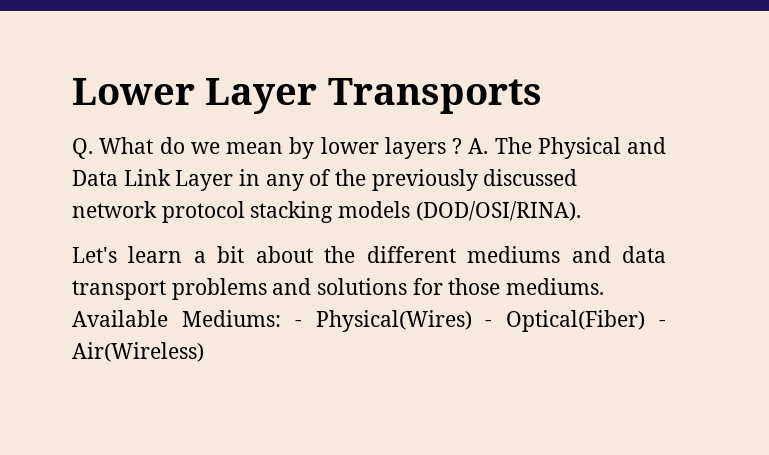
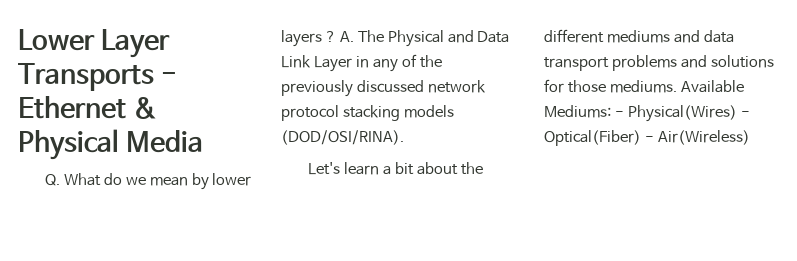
- Lower Layer Transports
+ Lower Layer Transports - Ethernet & Physical Media

